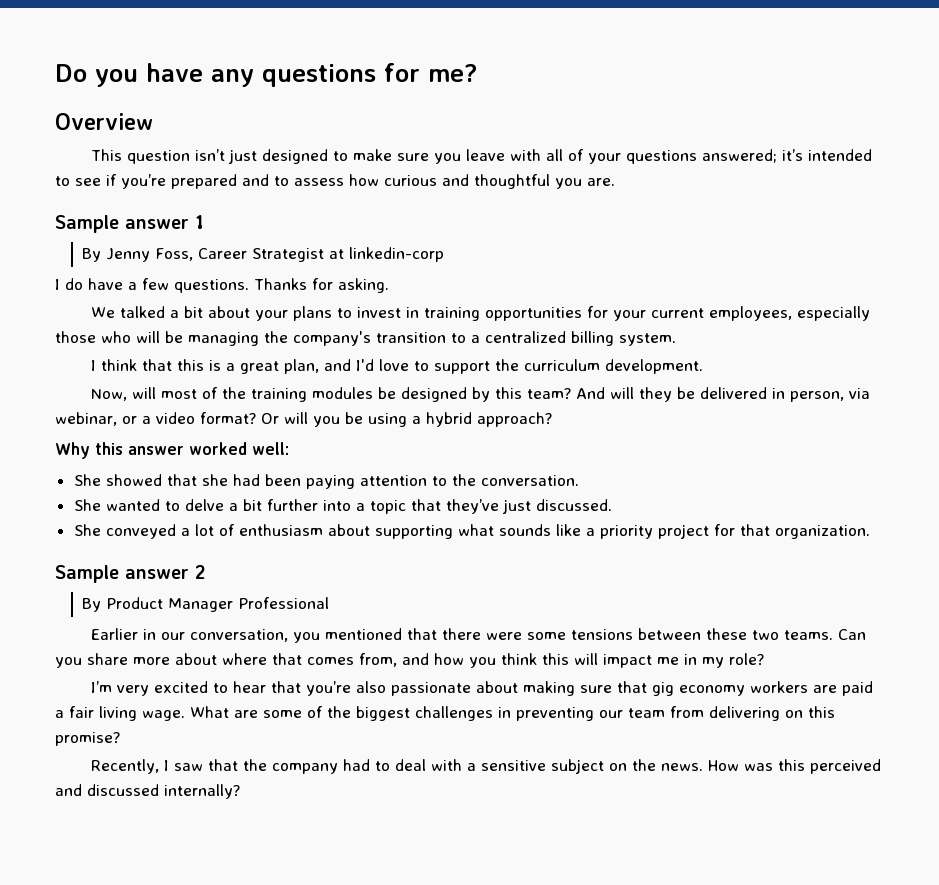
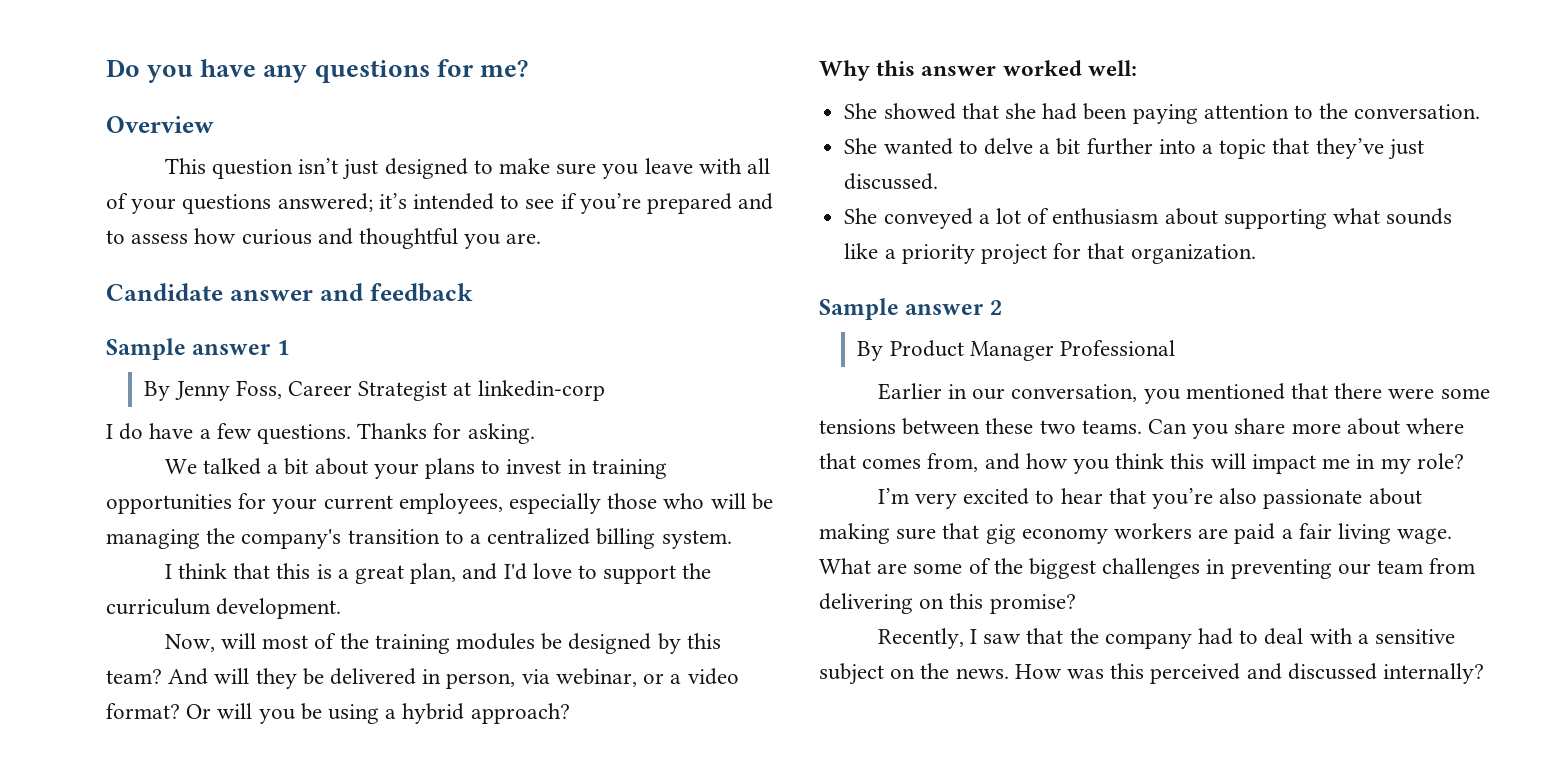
+ Candidate answer and feedback

